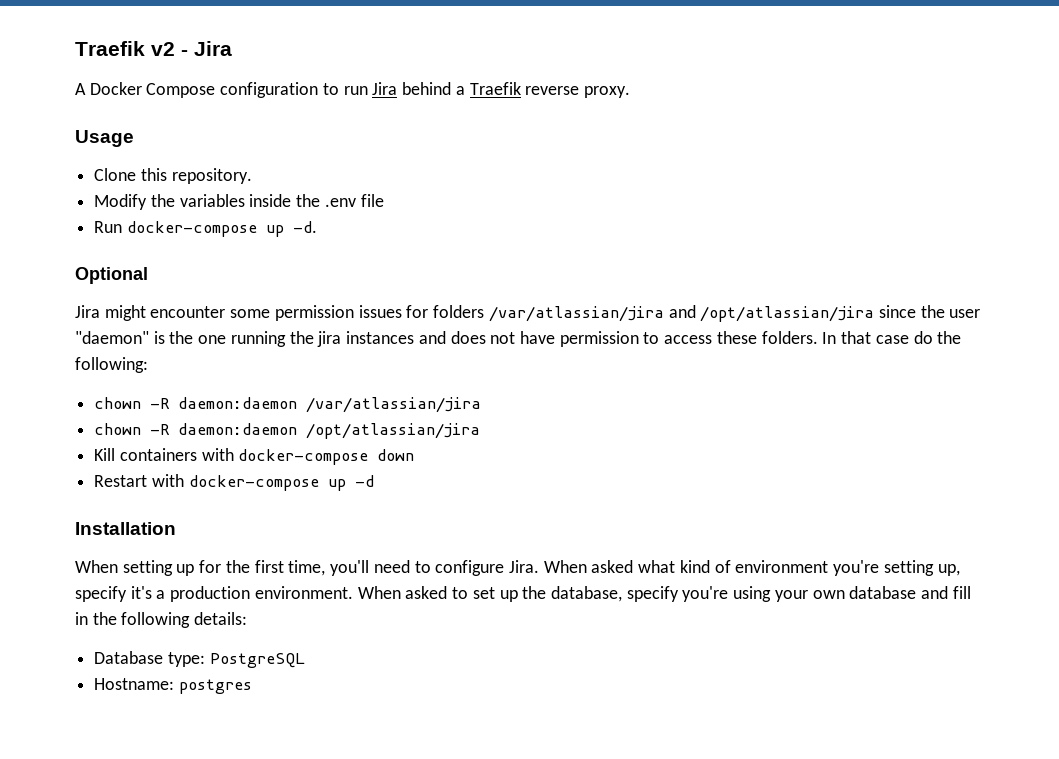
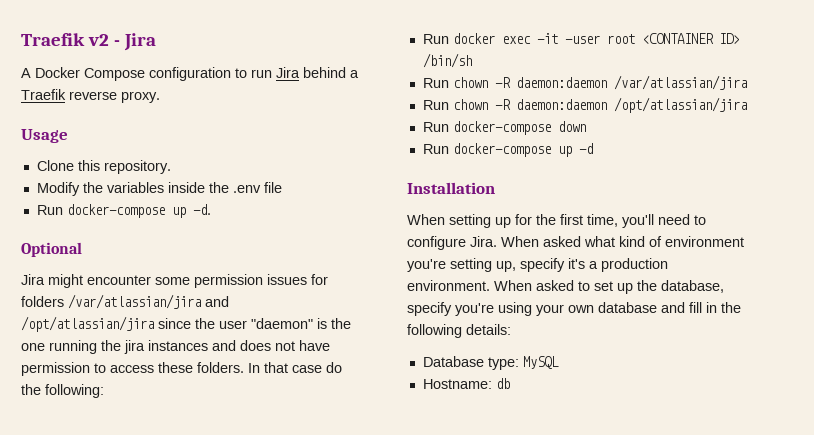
- chown -R daemon:daemon /var/atlassian/jira
+ Run docker exec -it -user root <CONTAINER ID> /bin/sh
+ Run chown -R daemon:daemon /var/atlassian/jira
- chown -R daemon:daemon /opt/atlassian/jira
+ Run chown -R daemon:daemon /opt/atlassian/jira
- Kill containers with docker-compose down
+ Run docker-compose down
- Restart with docker-compose up -d
+ Run docker-compose up -d
- Database type: PostgreSQL
+ Database type: MySQL
- Hostname: postgres
+ Hostname: db

